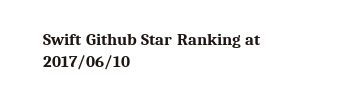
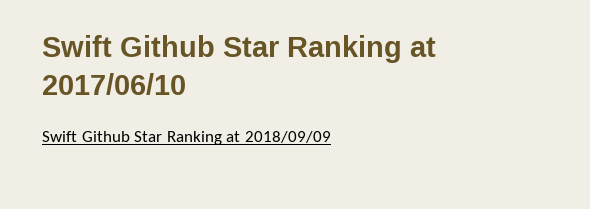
+ Swift Github Star Ranking at 2018/09/09

